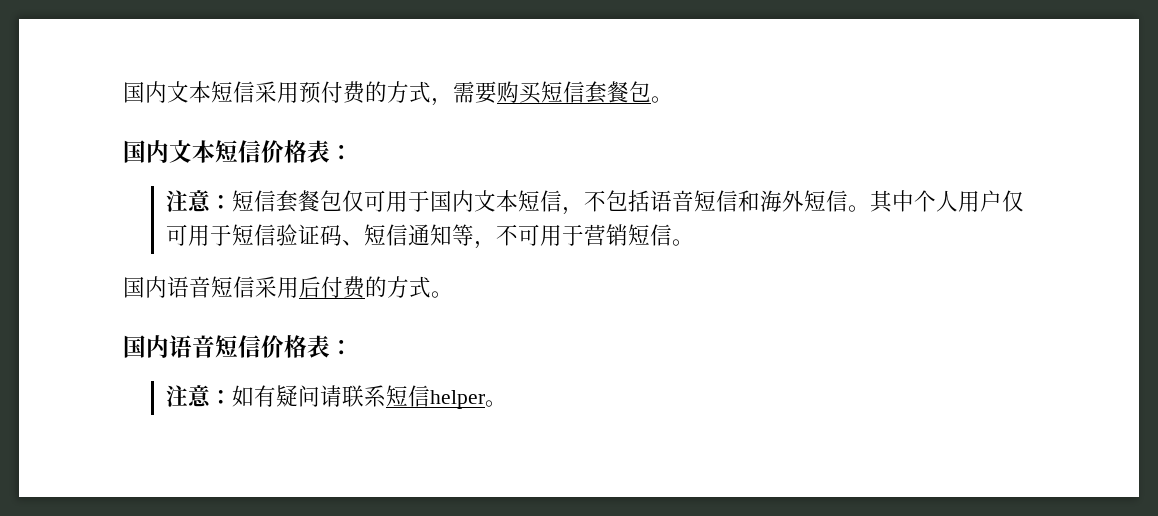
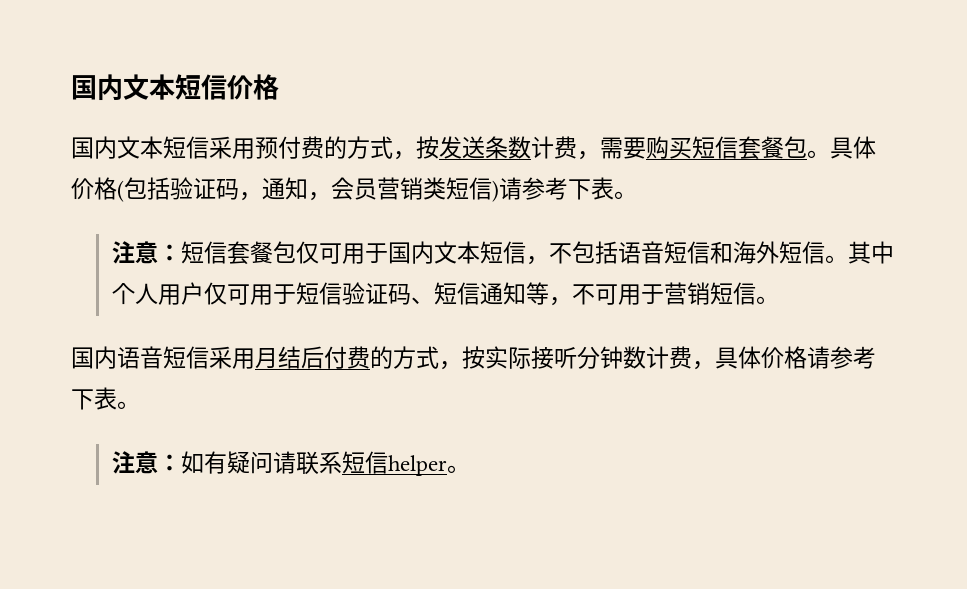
- 国内文本短信采用预付费的方式，需要购买短信套餐包。
- 国内文本短信价格表：
+ 国内文本短信价格
+ 国内文本短信采用预付费的方式，按发送条数计费，需要购买短信套餐包。具体价格(包括验证码，通知，会员营销类短信)请参考下表。
- 国内语音短信采用后付费的方式。
- 国内语音短信价格表：
+ 国内语音短信采用月结后付费的方式，按实际接听分钟数计费，具体价格请参考下表。

